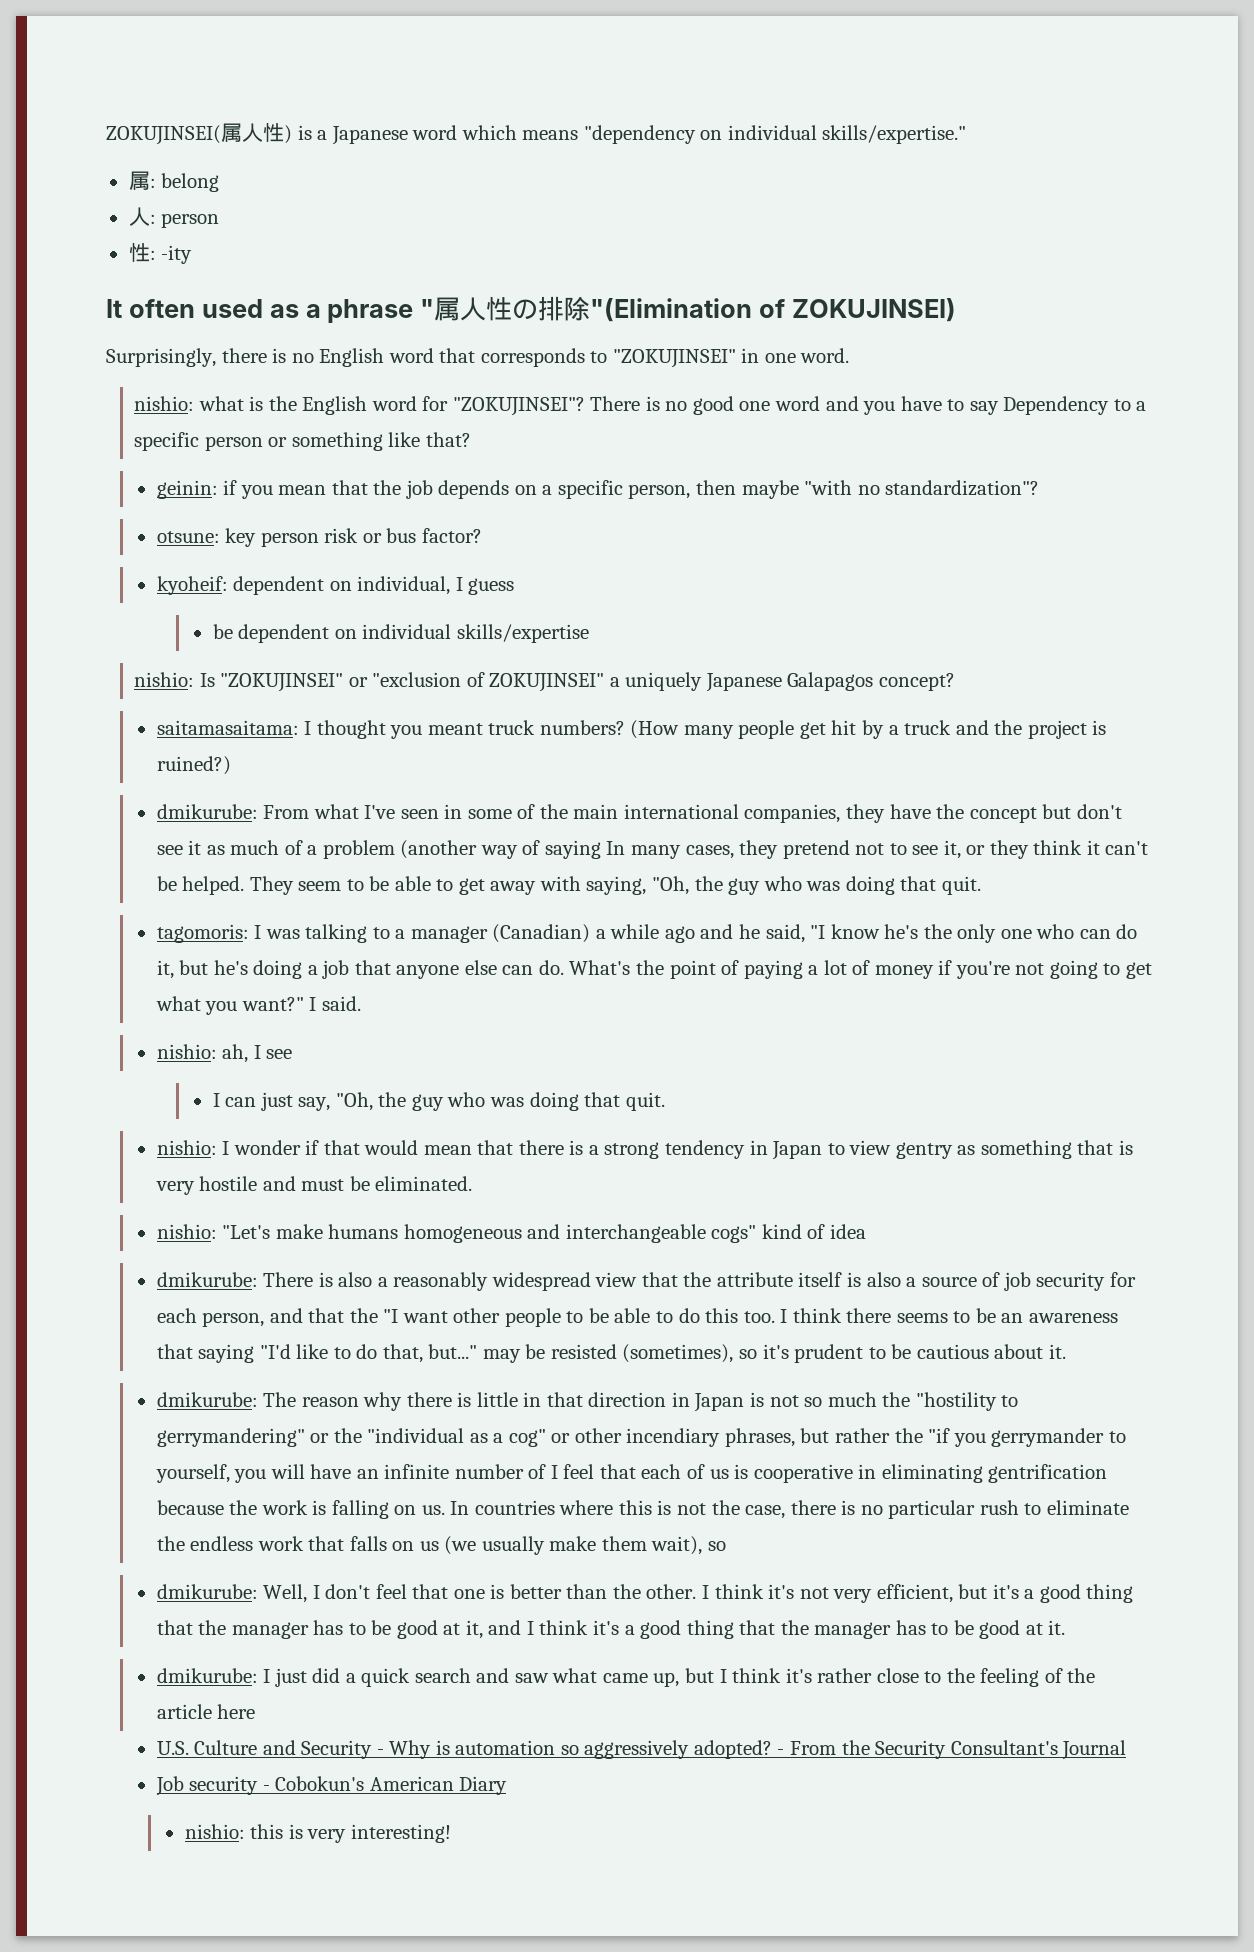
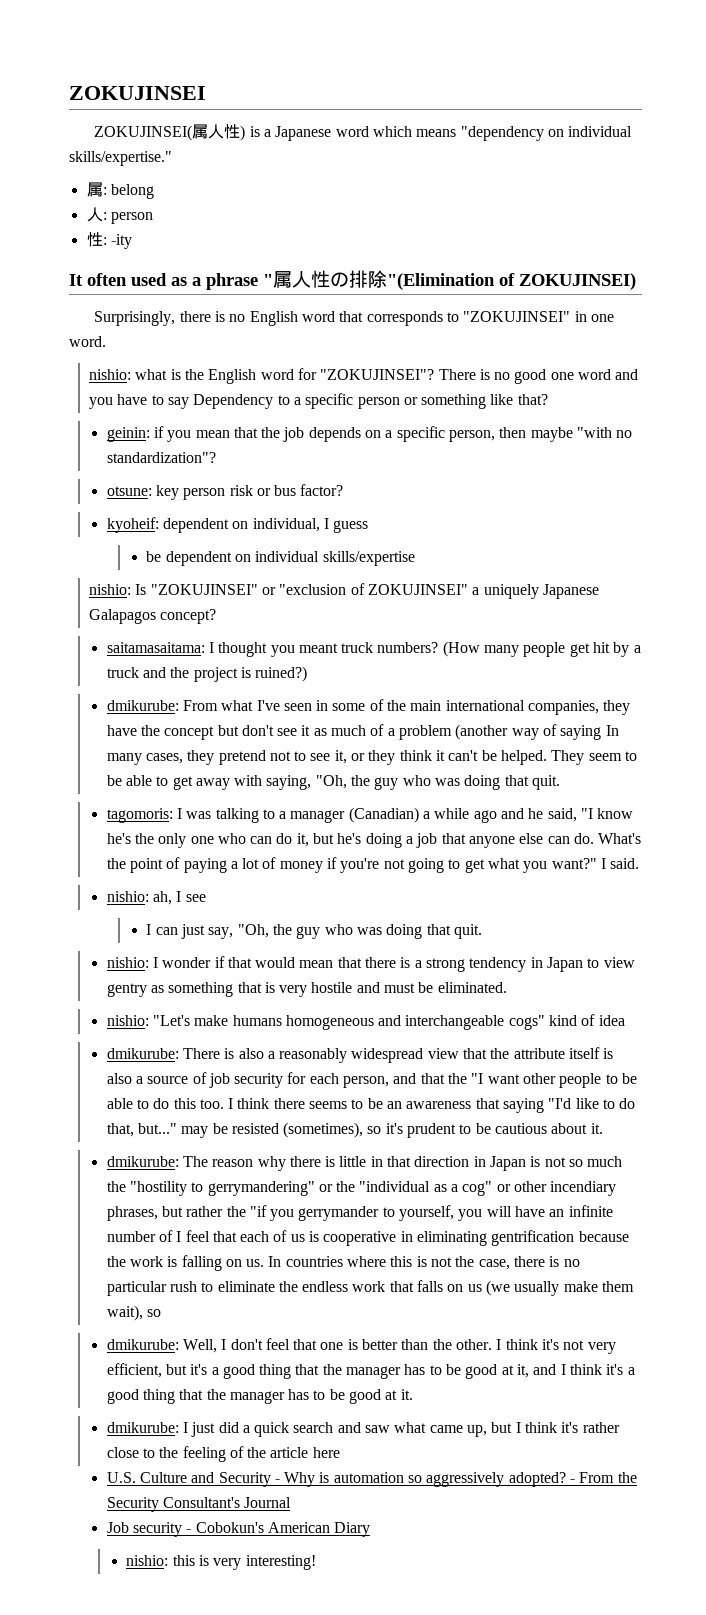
+ ZOKUJINSEI

